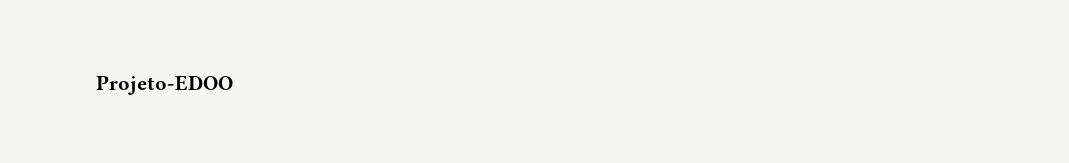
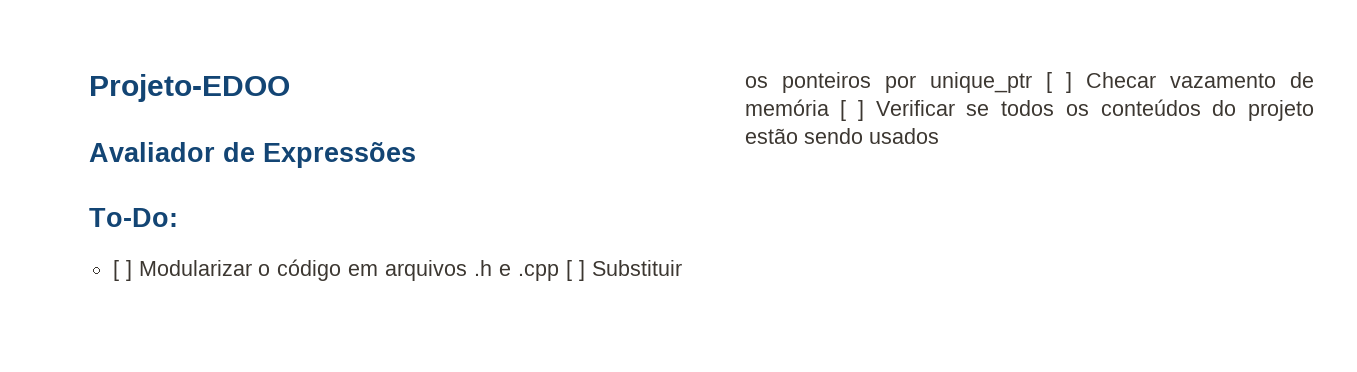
+ Avaliador de Expressões
+ To-Do:
+ [ ] Modularizar o código em arquivos .h e .cpp [ ] Substituir os ponteiros por unique_ptr [ ] Checar vazamento de memória [ ] Verificar se todos os conteúdos do projeto estão sendo usados

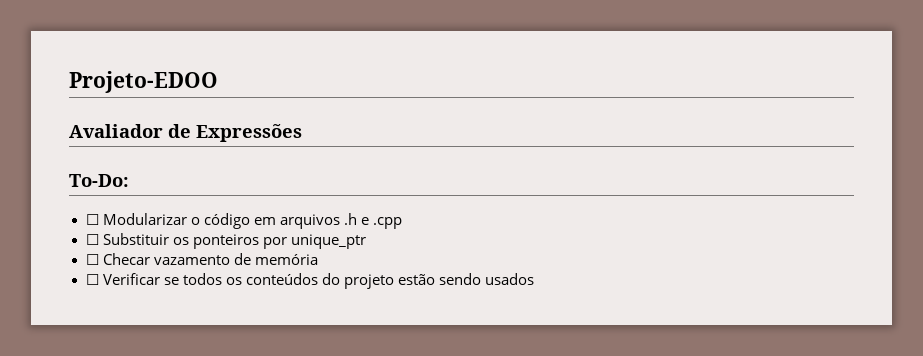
- [ ] Modularizar o código em arquivos .h e .cpp [ ] Substituir os ponteiros por unique_ptr [ ] Checar vazamento de memória [ ] Verificar se todos os conteúdos do projeto estão sendo usados
+ ☐ Modularizar o código em arquivos .h e .cpp
+ ☐ Substituir os ponteiros por unique_ptr
+ ☐ Checar vazamento de memória
+ ☐ Verificar se todos os conteúdos do projeto estão sendo usados

